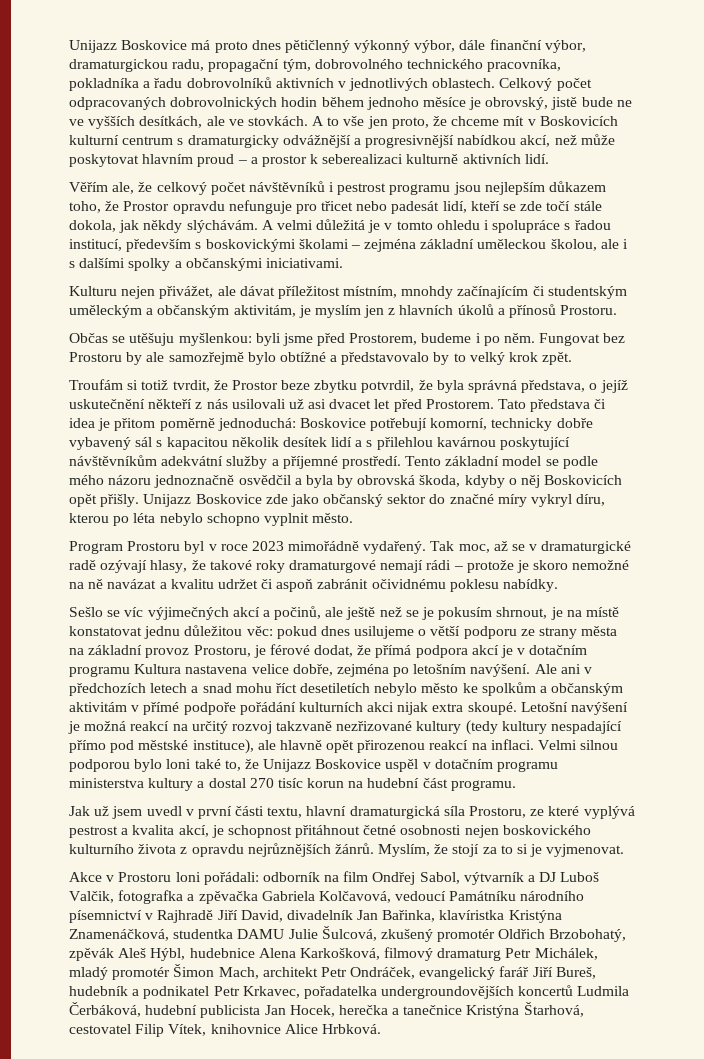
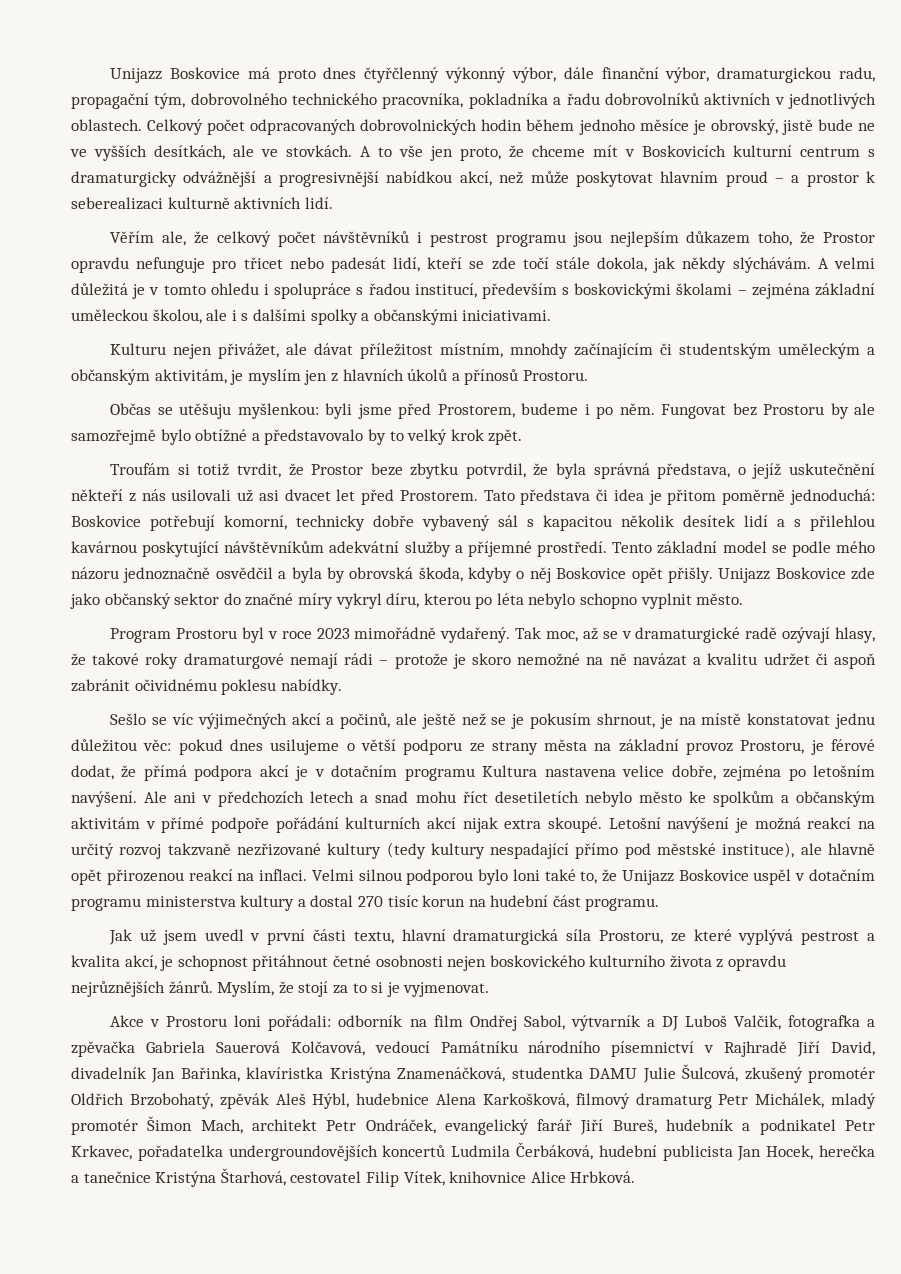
- Unijazz Boskovice má proto dnes pětičlenný výkonný výbor, dále finanční výbor, dramaturgickou radu, propagační tým, dobrovolného technického pracovníka, pokladníka a řadu dobrovolníků aktivních v jednotlivých oblastech.
+ Unijazz Boskovice má proto dnes čtyřčlenný výkonný výbor, dále finanční výbor, dramaturgickou radu, propagační tým, dobrovolného technického pracovníka, pokladníka a řadu dobrovolníků aktivních v jednotlivých oblastech.
- Tento základní model se podle mého názoru jednoznačně osvědčil a byla by obrovská škoda, kdyby o něj Boskovicích opět přišly.
+ Tento základní model se podle mého názoru jednoznačně osvědčil a byla by obrovská škoda, kdyby o něj Boskovice opět přišly.
- Ale ani v předchozích letech a snad mohu říct desetiletích nebylo město ke spolkům a občanským aktivitám v přímé podpoře pořádání kulturních akci nijak extra skoupé.
+ Ale ani v předchozích letech a snad mohu říct desetiletích nebylo město ke spolkům a občanským aktivitám v přímé podpoře pořádání kulturních akcí nijak extra skoupé.
- odborník na film Ondřej Sabol, výtvarník a DJ Luboš Valčik, fotografka a zpěvačka Gabriela Kolčavová, vedoucí Památníku národního písemnictví v Rajhradě Jiří David, divadelník Jan Bařinka, klavíristka Kristýna Znamenáčková, studentka DAMU Julie Šulcová, zkušený promotér Oldřich Brzobohatý, zpěvák Aleš Hýbl, hudebnice Alena Karkošková, filmový dramaturg Petr Michálek, mladý promotér Šimon Mach, architekt Petr Ondráček, evangelický farář Jiří Bureš, hudebník a podnikatel Petr Krkavec, pořadatelka undergroundovějších koncertů Ludmila Čerbáková, hudební publicista Jan Hocek, herečka a tanečnice Kristýna Štarhová, cestovatel Filip Vítek, knihovnice Alice Hrbková.
+ odborník na film Ondřej Sabol, výtvarník a DJ Luboš Valčik, fotografka a zpěvačka Gabriela Sauerová Kolčavová, vedoucí Památníku národního písemnictví v Rajhradě Jiří David, divadelník Jan Bařinka, klavíristka Kristýna Znamenáčková, studentka DAMU Julie Šulcová, zkušený promotér Oldřich Brzobohatý, zpěvák Aleš Hýbl, hudebnice Alena Karkošková, filmový dramaturg Petr Michálek, mladý promotér Šimon Mach, architekt Petr Ondráček, evangelický farář Jiří Bureš, hudebník a podnikatel Petr Krkavec, pořadatelka undergroundovějších koncertů Ludmila Čerbáková, hudební publicista Jan Hocek, herečka a tanečnice Kristýna Štarhová, cestovatel Filip Vítek, knihovnice Alice Hrbková.

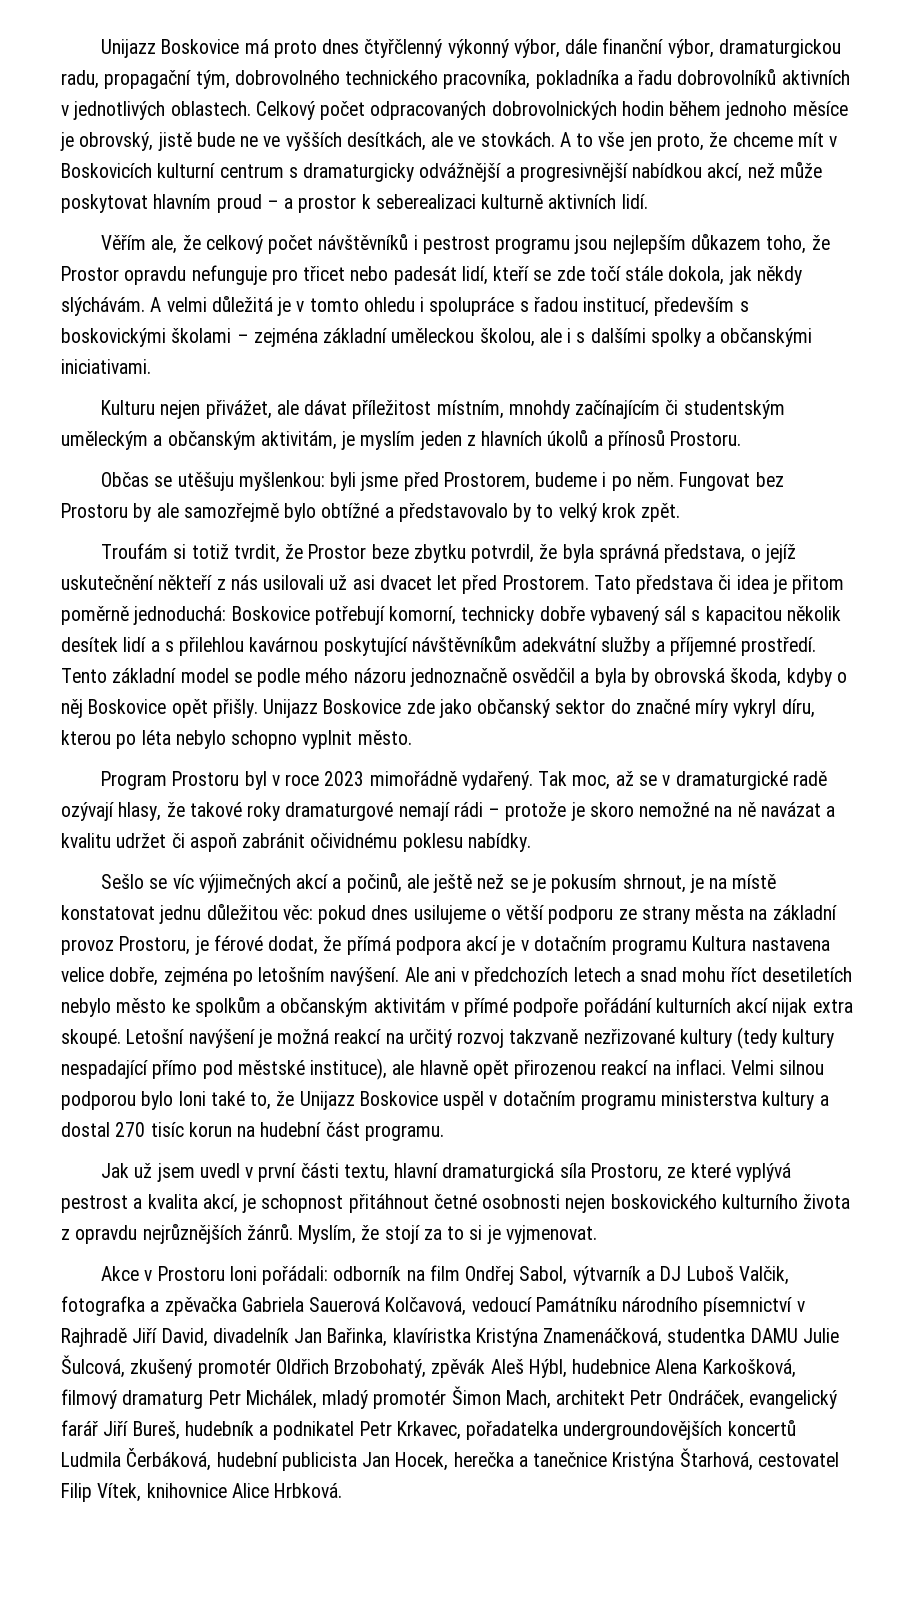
- Kulturu nejen přivážet, ale dávat příležitost místním, mnohdy začínajícím či studentským uměleckým a občanským aktivitám, je myslím jen z hlavních úkolů a přínosů Prostoru.
+ Kulturu nejen přivážet, ale dávat příležitost místním, mnohdy začínajícím či studentským uměleckým a občanským aktivitám, je myslím jeden z hlavních úkolů a přínosů Prostoru.

